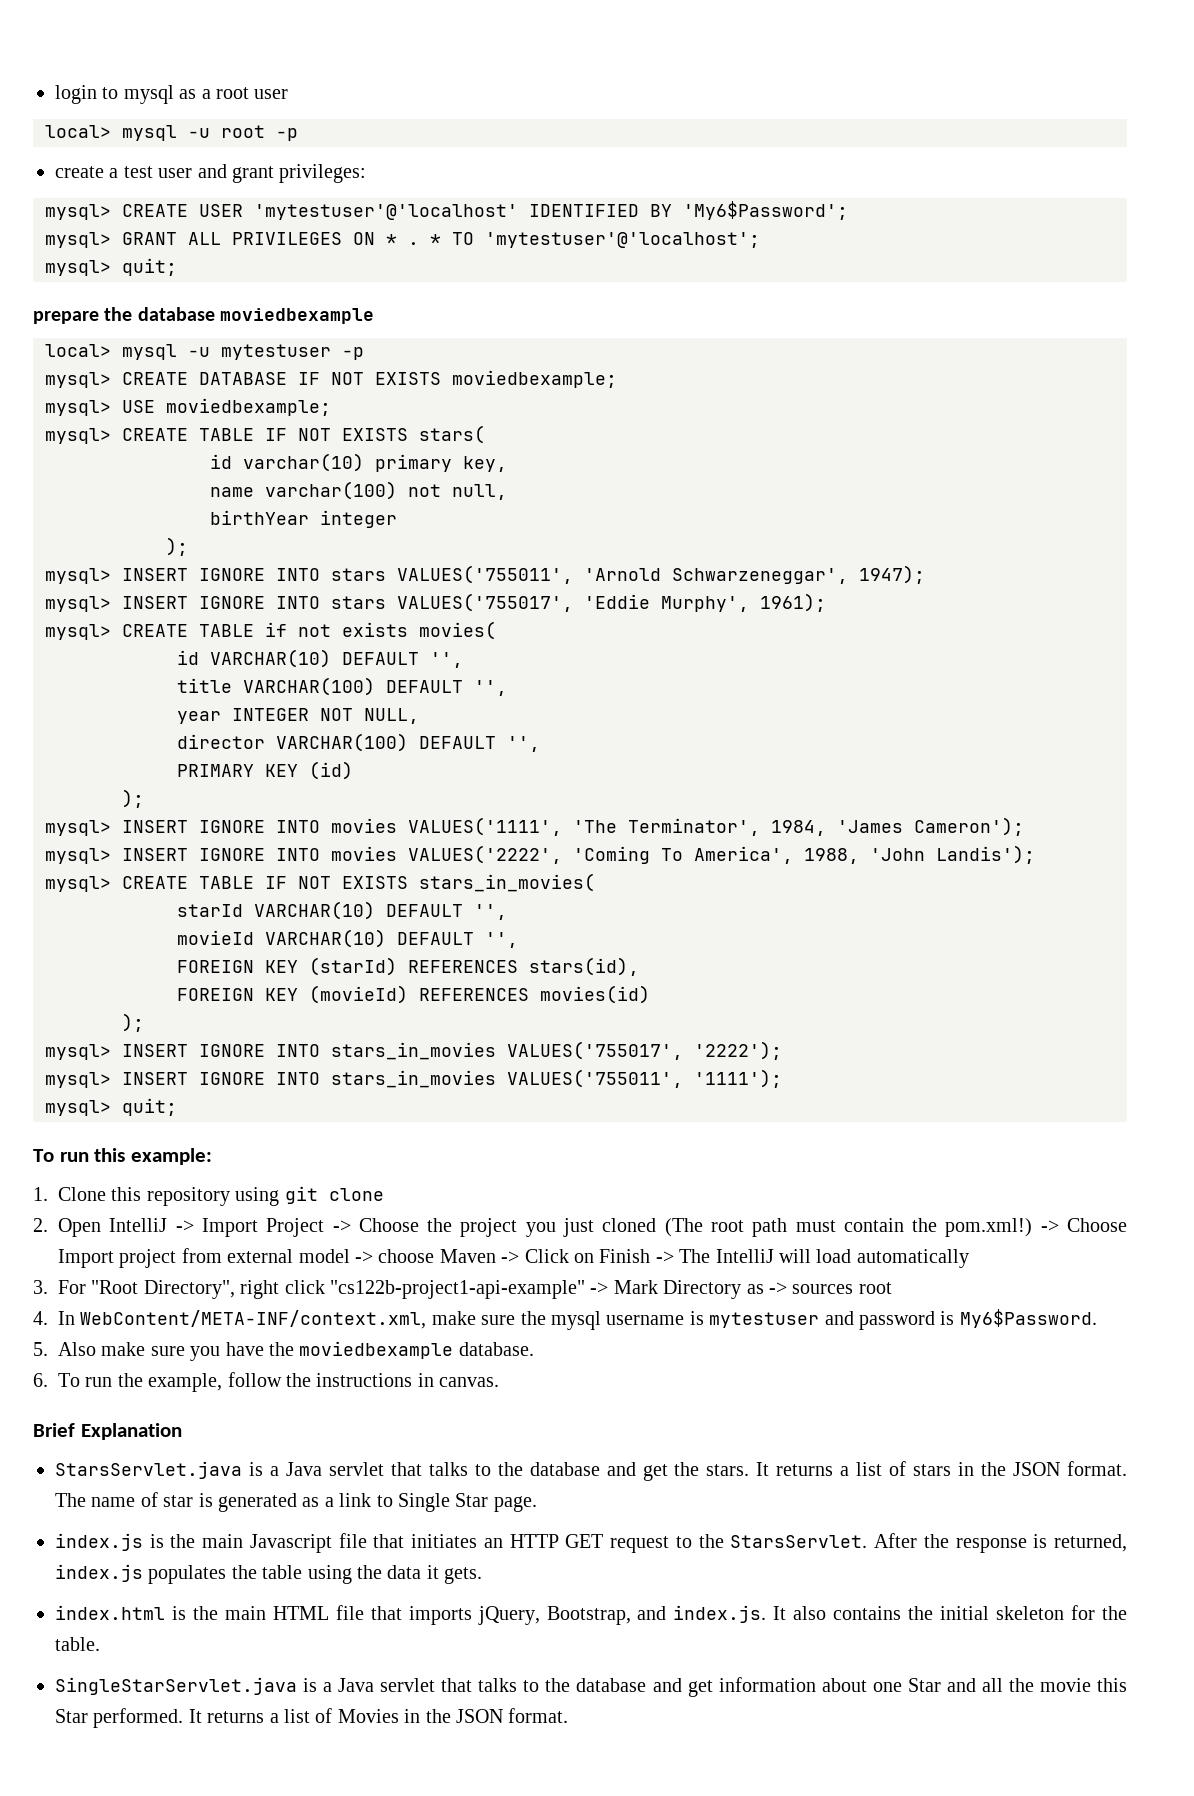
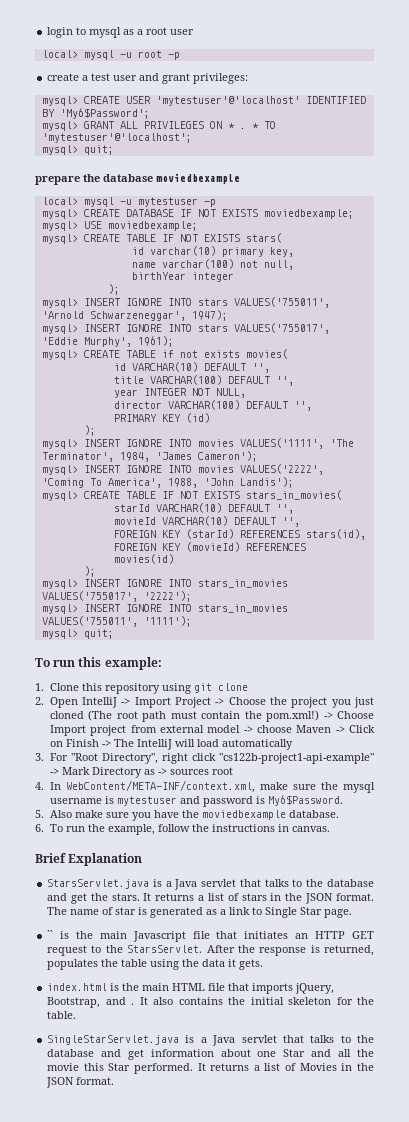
- index.js is the main Javascript file that initiates an HTTP GET request to the StarsServlet.
+ `` is the main Javascript file that initiates an HTTP GET request to the StarsServlet.
- After the response is returned, index.js populates the table using the data it gets.
+ After the response is returned, populates the table using the data it gets.
- index.html is the main HTML file that imports jQuery, Bootstrap, and index.js. It also contains the initial skeleton for the table.
+ index.html is the main HTML file that imports jQuery, Bootstrap, and . It also contains the initial skeleton for the table.

